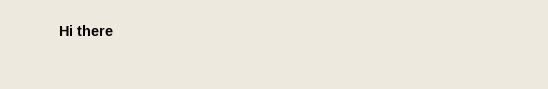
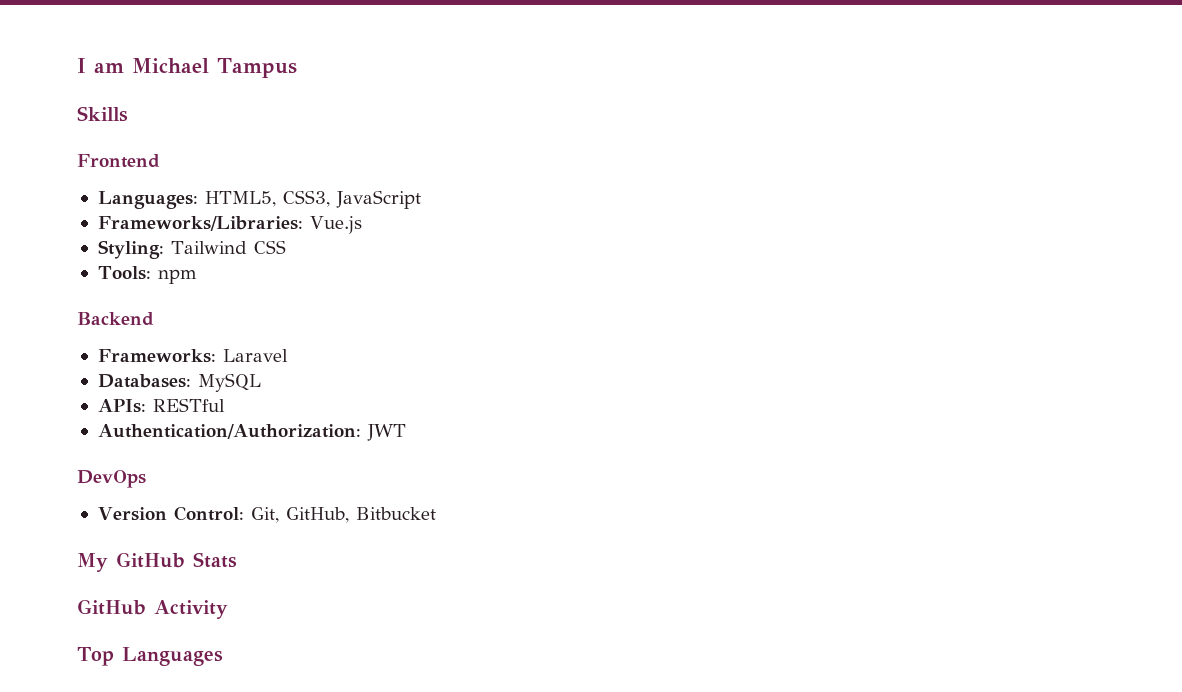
- Hi there
+ I am Michael Tampus
+ Skills
+ Frontend
+ Languages: HTML5, CSS3, JavaScript
+ Frameworks/Libraries: Vue.js
+ Styling: Tailwind CSS
+ Tools: npm
+ Backend
+ Frameworks: Laravel
+ Databases: MySQL
+ APIs: RESTful
+ Authentication/Authorization: JWT
+ DevOps
+ Version Control: Git, GitHub, Bitbucket
+ My GitHub Stats
+ GitHub Activity
+ Top Languages

